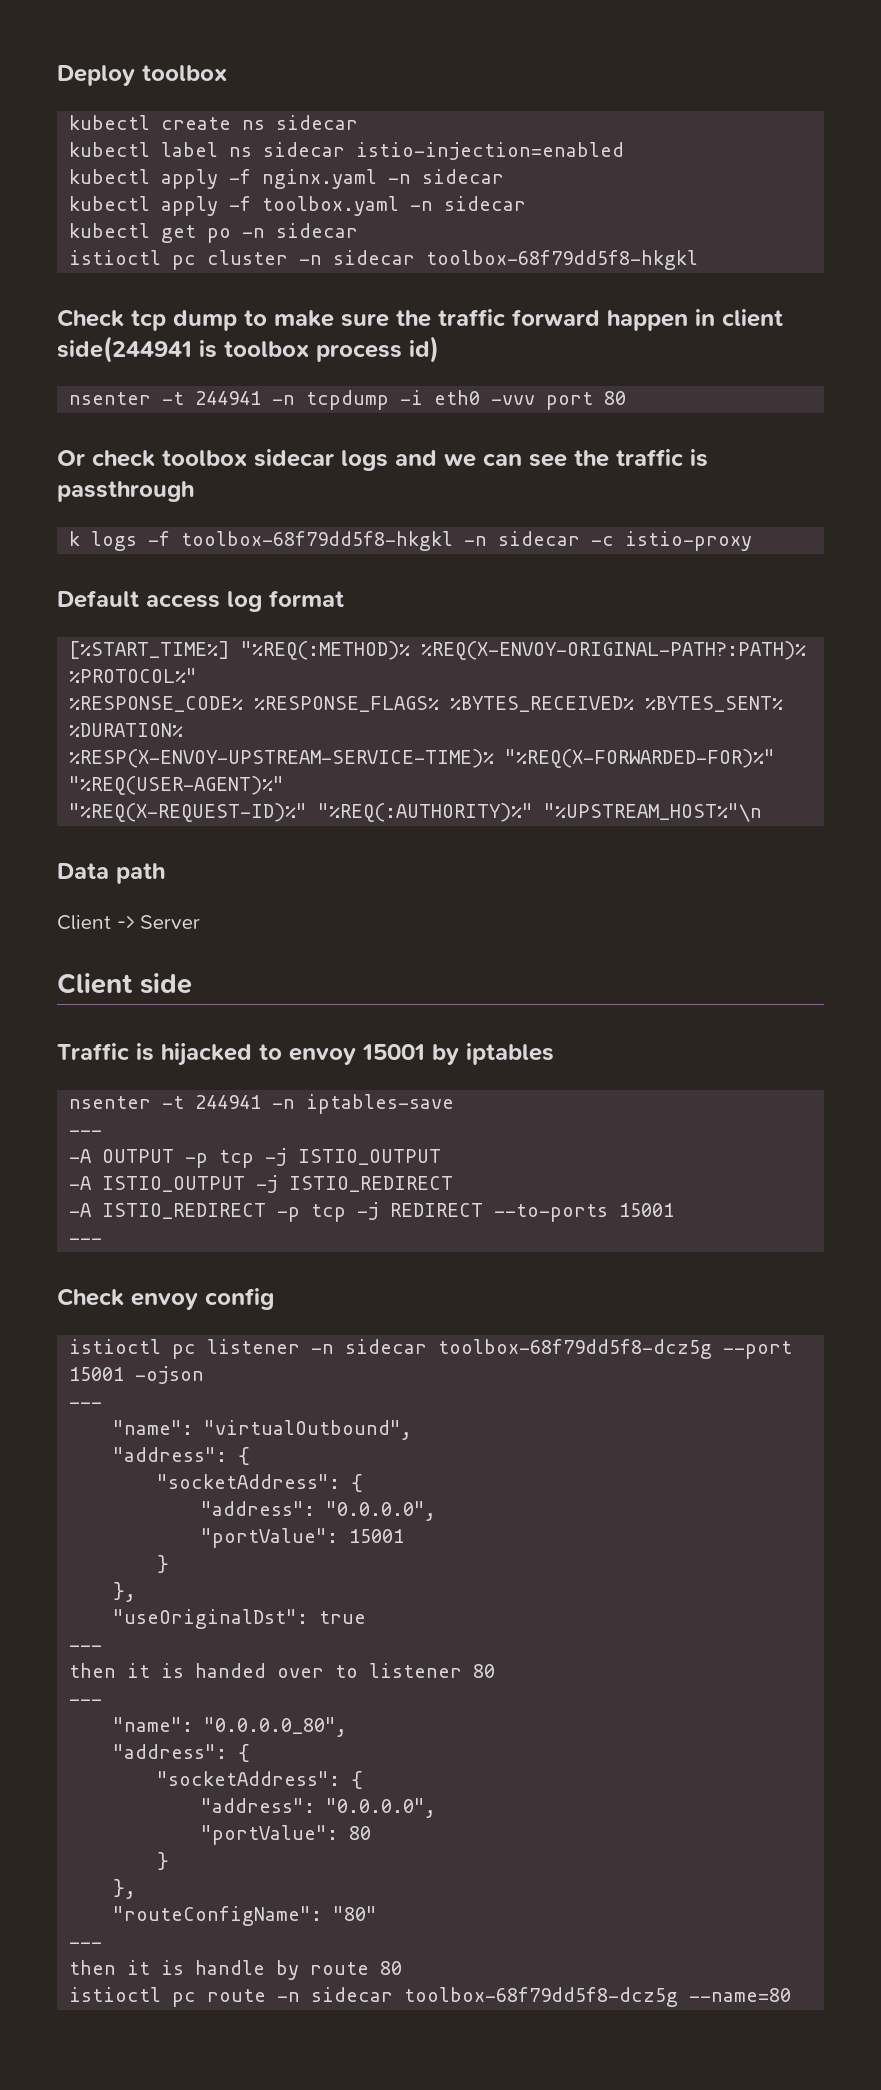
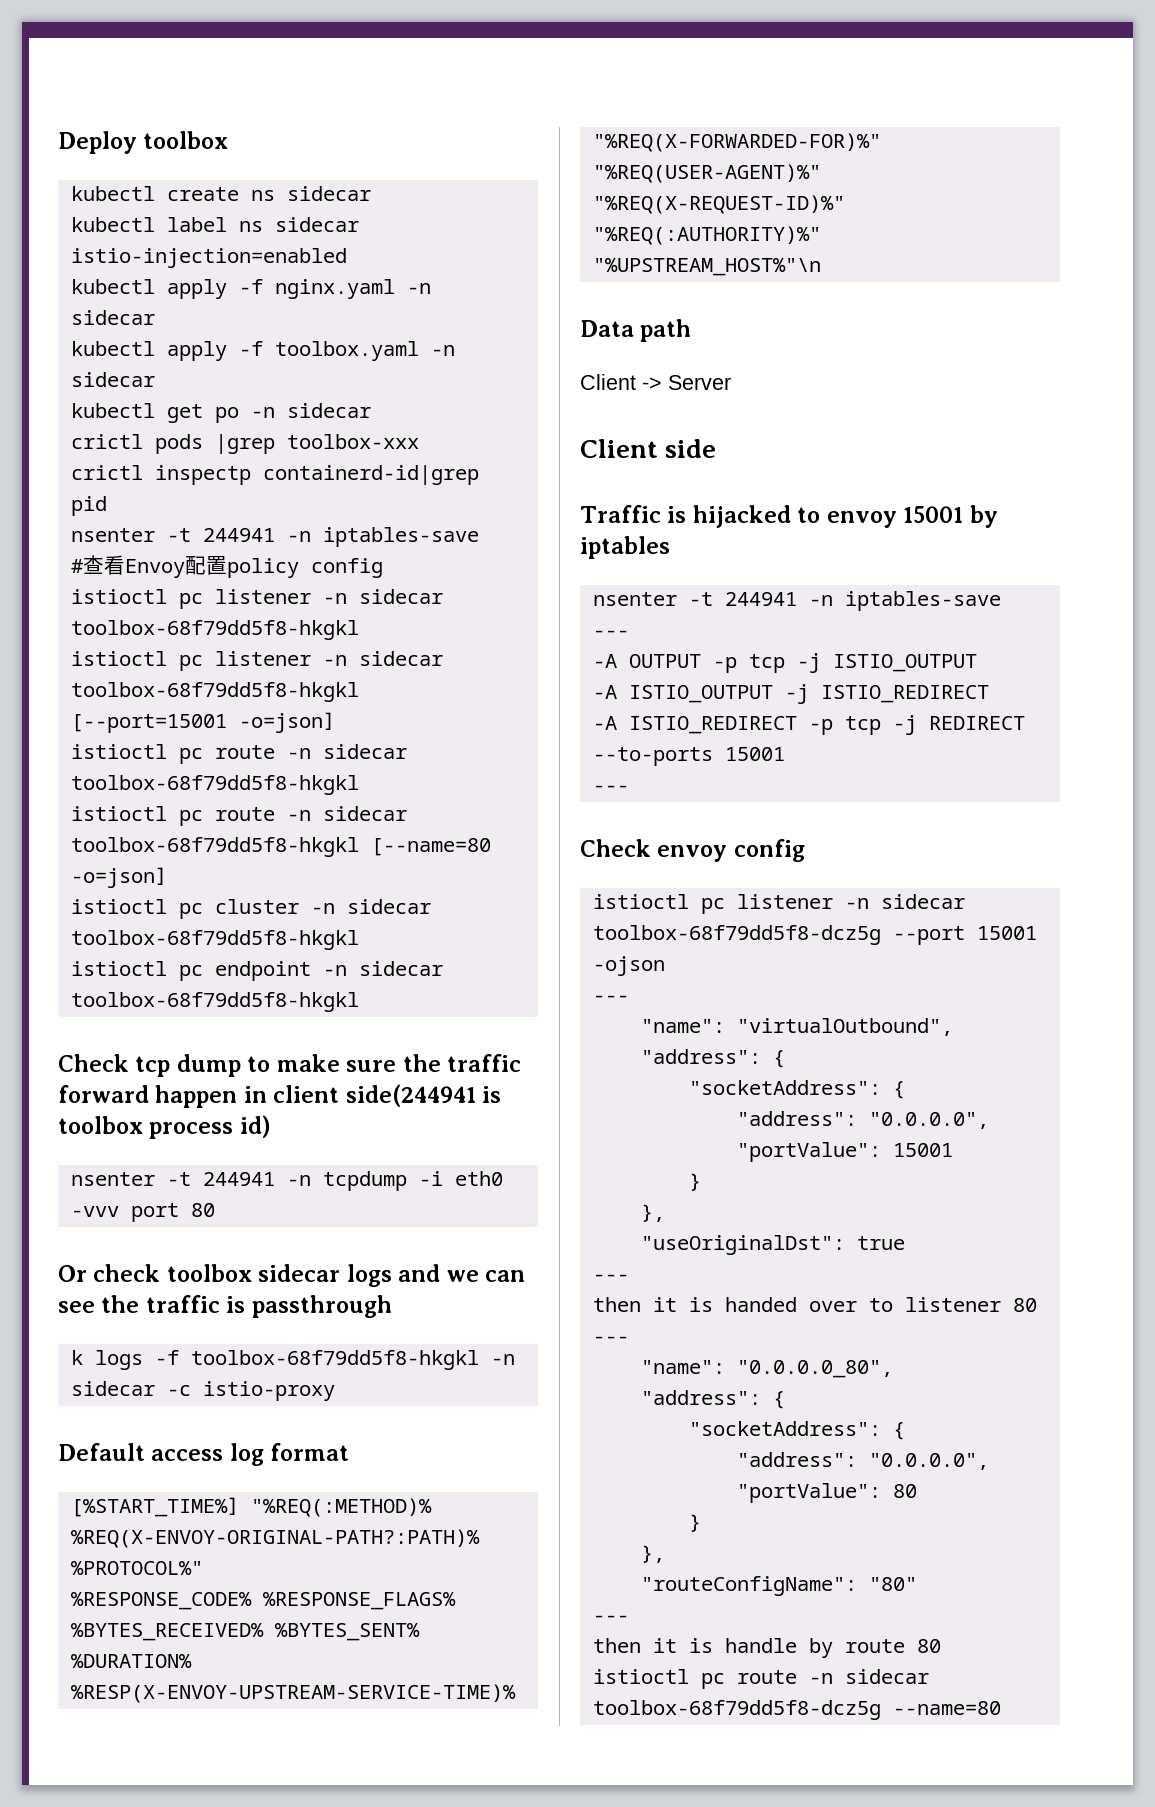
+ crictl pods |grep toolbox-xxx
+ crictl inspectp containerd-id|grep pid
+ nsenter -t 244941 -n iptables-save
+ #查看Envoy配置policy config
+ istioctl pc listener -n sidecar toolbox-68f79dd5f8-hkgkl
+ istioctl pc listener -n sidecar toolbox-68f79dd5f8-hkgkl [--port=15001 -o=json]
+ istioctl pc route -n sidecar toolbox-68f79dd5f8-hkgkl
+ istioctl pc route -n sidecar toolbox-68f79dd5f8-hkgkl [--name=80 -o=json]
+ istioctl pc endpoint -n sidecar toolbox-68f79dd5f8-hkgkl

